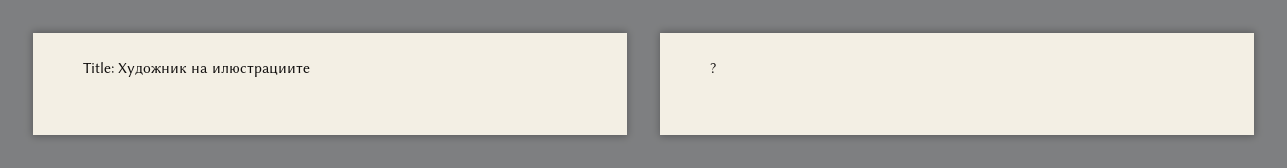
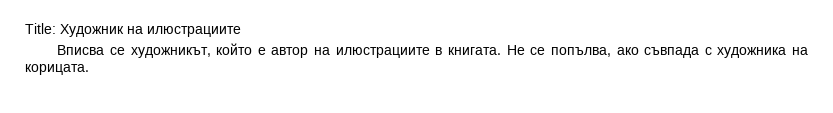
- ?
+ Вписва се художникът, който е автор на илюстрациите в книгата. Не се попълва, ако съвпада с художника на корицата.

